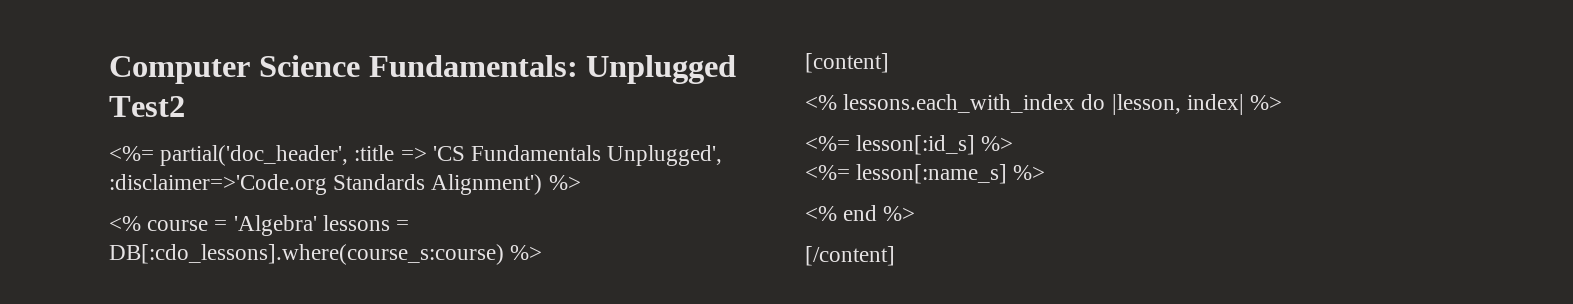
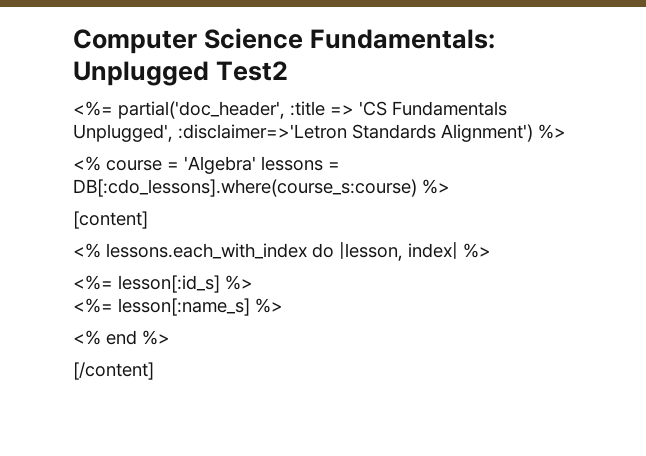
- <%= partial('doc_header', :title => 'CS Fundamentals Unplugged', :disclaimer=>'Code.org Standards Alignment') %>
+ <%= partial('doc_header', :title => 'CS Fundamentals Unplugged', :disclaimer=>'Letron Standards Alignment') %>

